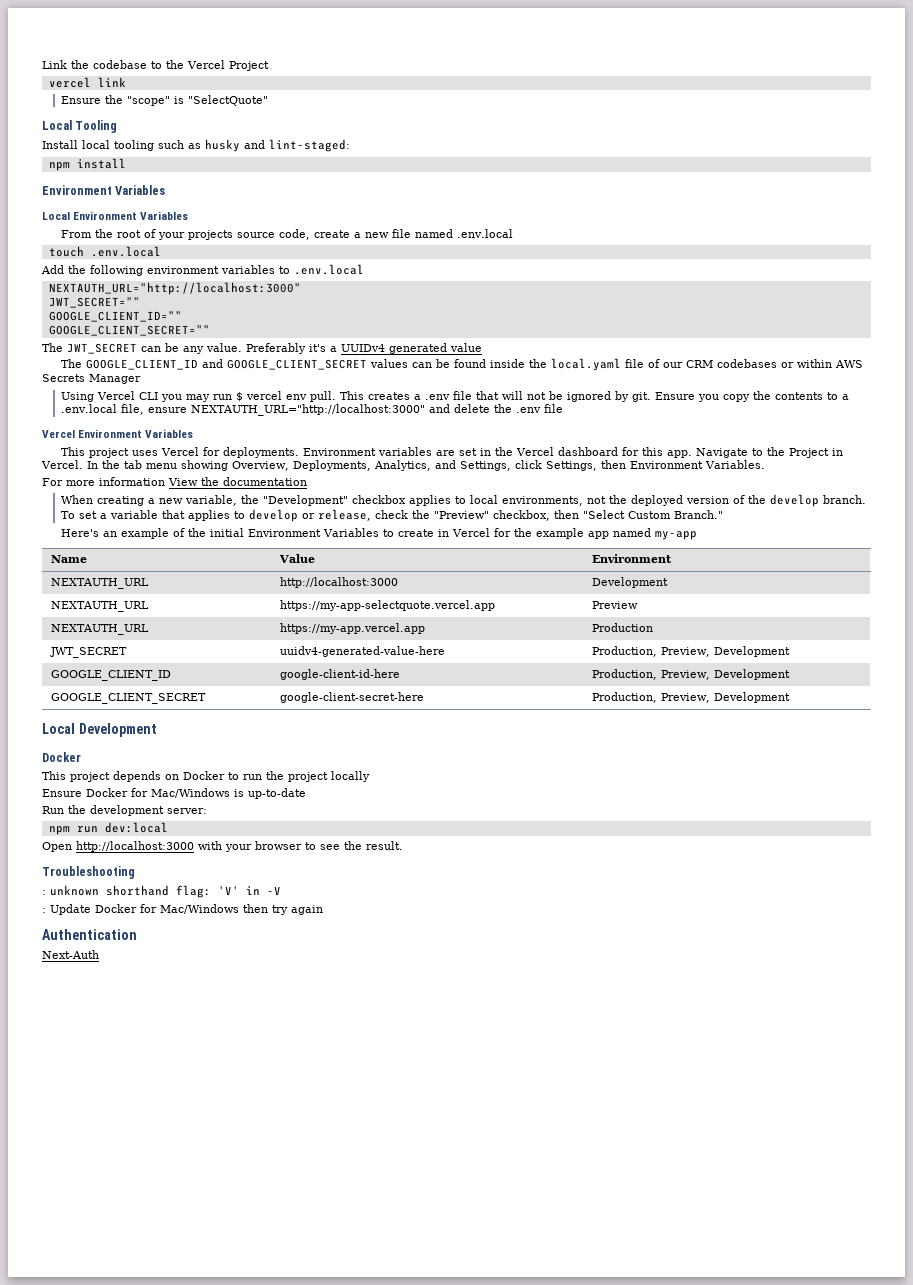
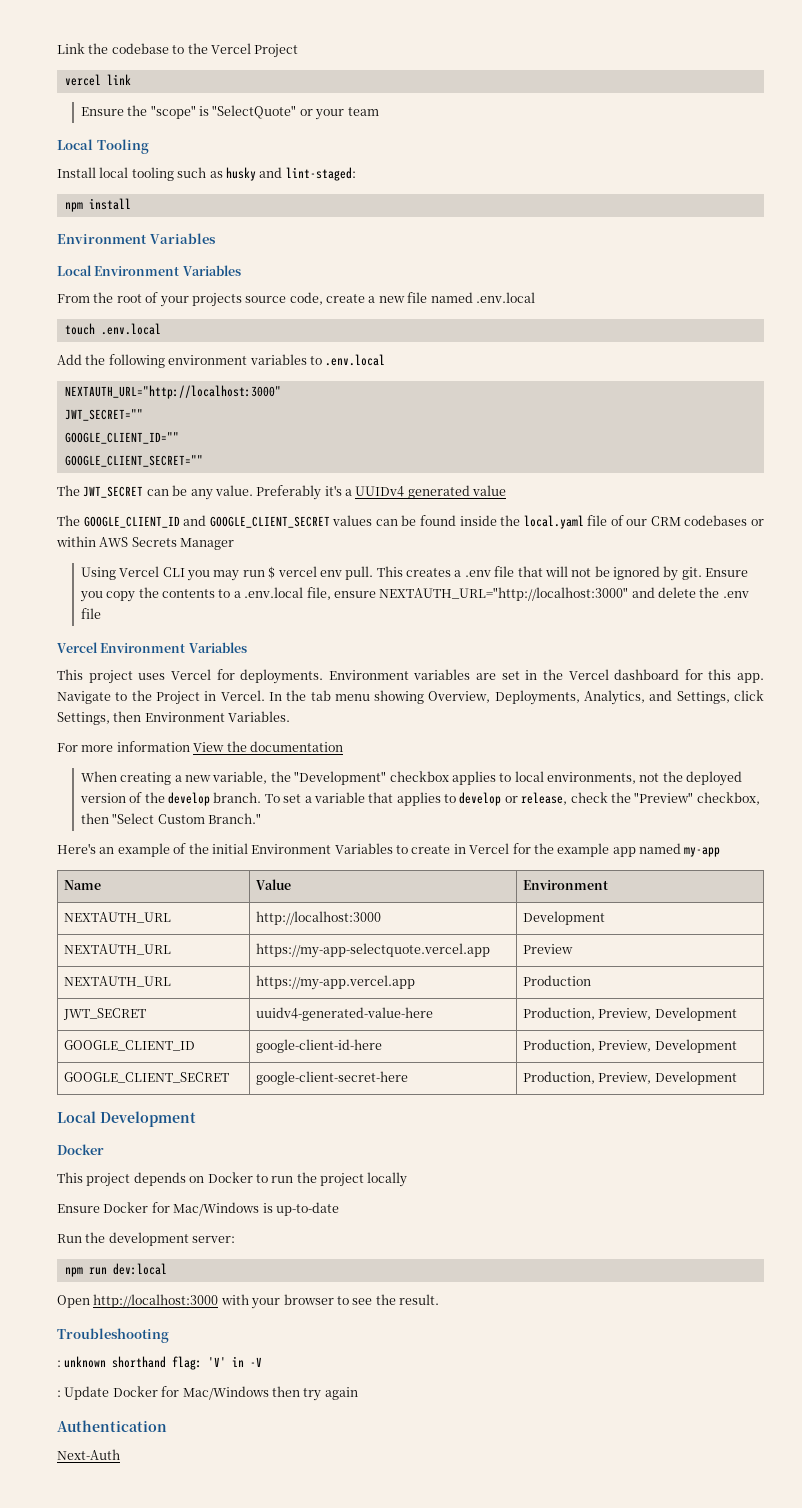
- Ensure the "scope" is "SelectQuote"
+ Ensure the "scope" is "SelectQuote" or your team

